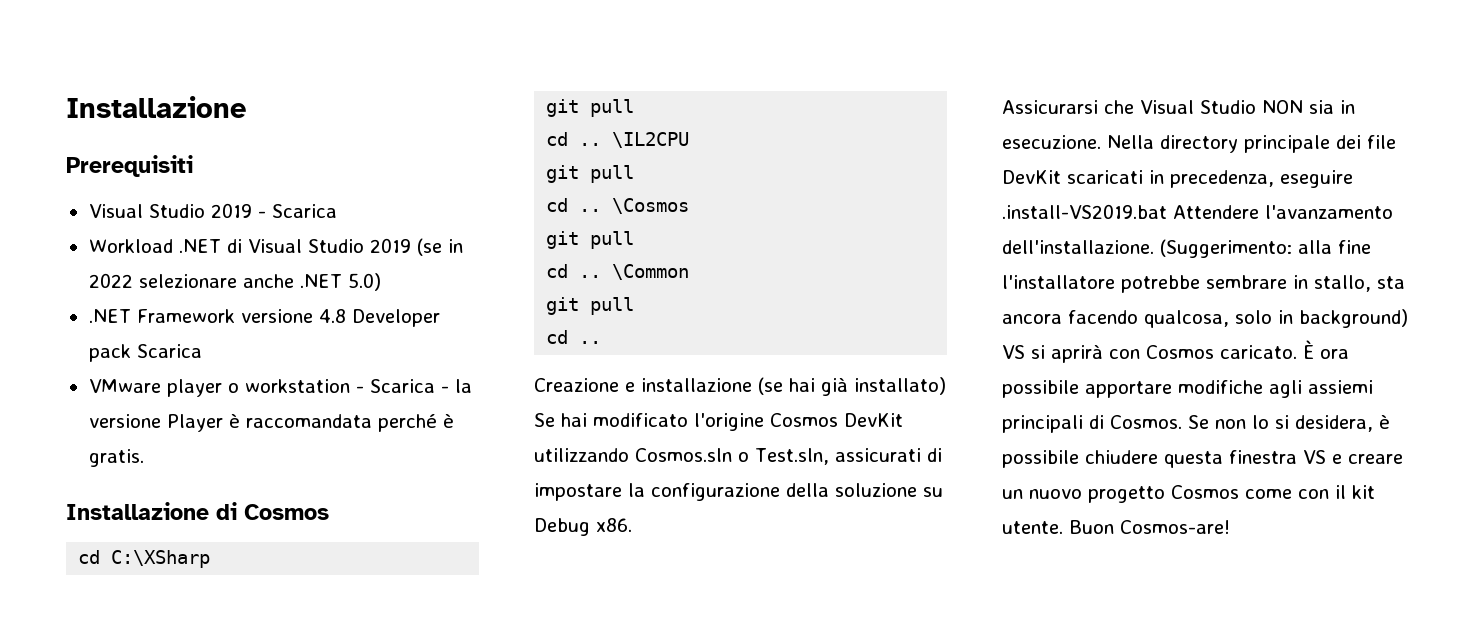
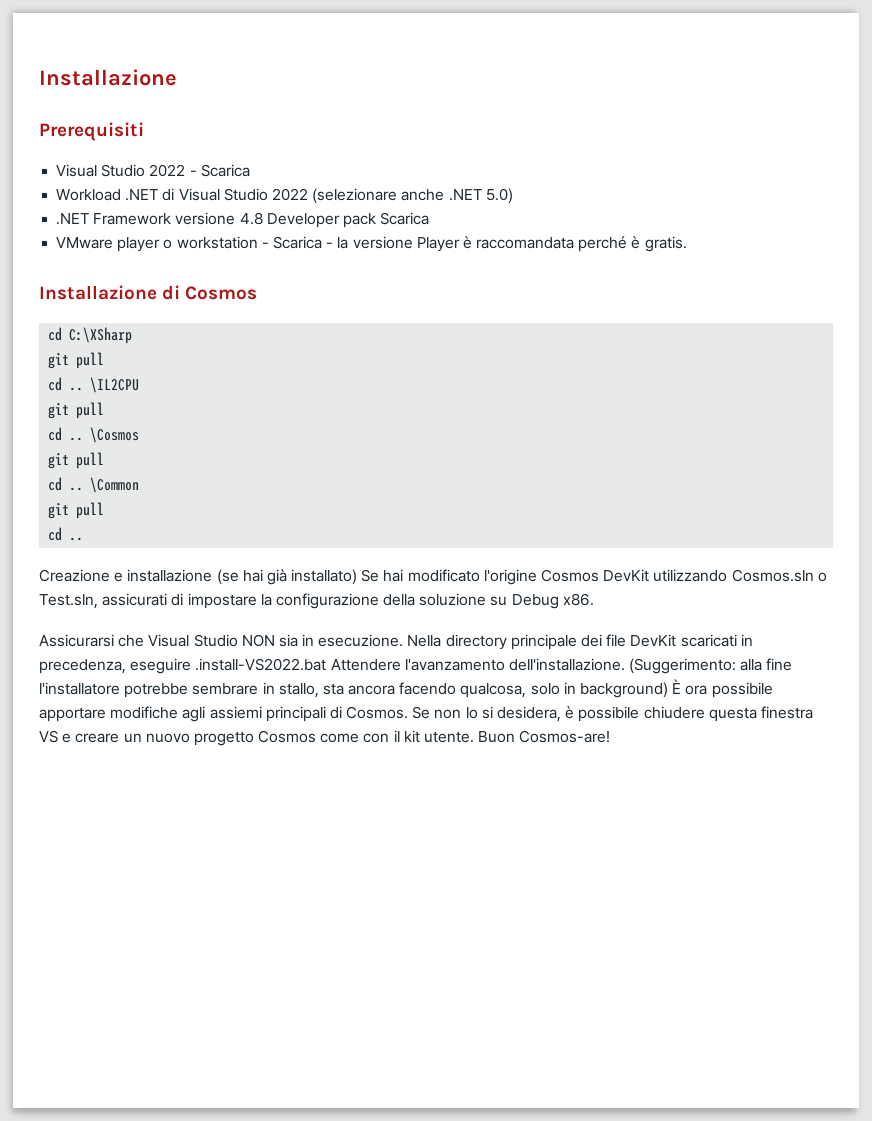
- Visual Studio 2019 - Scarica
+ Visual Studio 2022 - Scarica
- Workload .NET di Visual Studio 2019 (se in 2022 selezionare anche .NET 5.0)
+ Workload .NET di Visual Studio 2022 (selezionare anche .NET 5.0)
- Nella directory principale dei file DevKit scaricati in precedenza, eseguire .install-VS2019.bat Attendere l'avanzamento dell'installazione.
+ Nella directory principale dei file DevKit scaricati in precedenza, eseguire .install-VS2022.bat Attendere l'avanzamento dell'installazione.
- (Suggerimento: alla fine l'installatore potrebbe sembrare in stallo, sta ancora facendo qualcosa, solo in background) VS si aprirà con Cosmos caricato. È ora possibile apportare modifiche agli assiemi principali di Cosmos.
+ (Suggerimento: alla fine l'installatore potrebbe sembrare in stallo, sta ancora facendo qualcosa, solo in background) È ora possibile apportare modifiche agli assiemi principali di Cosmos.

